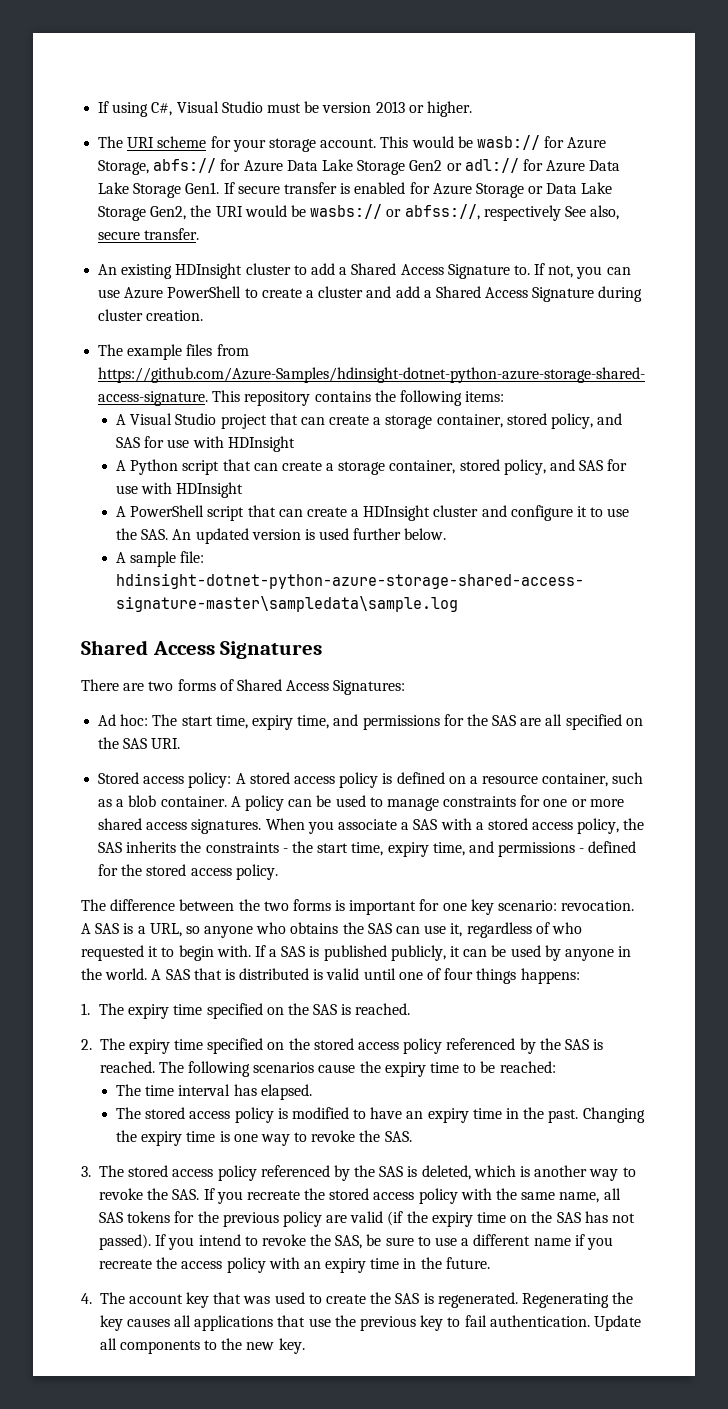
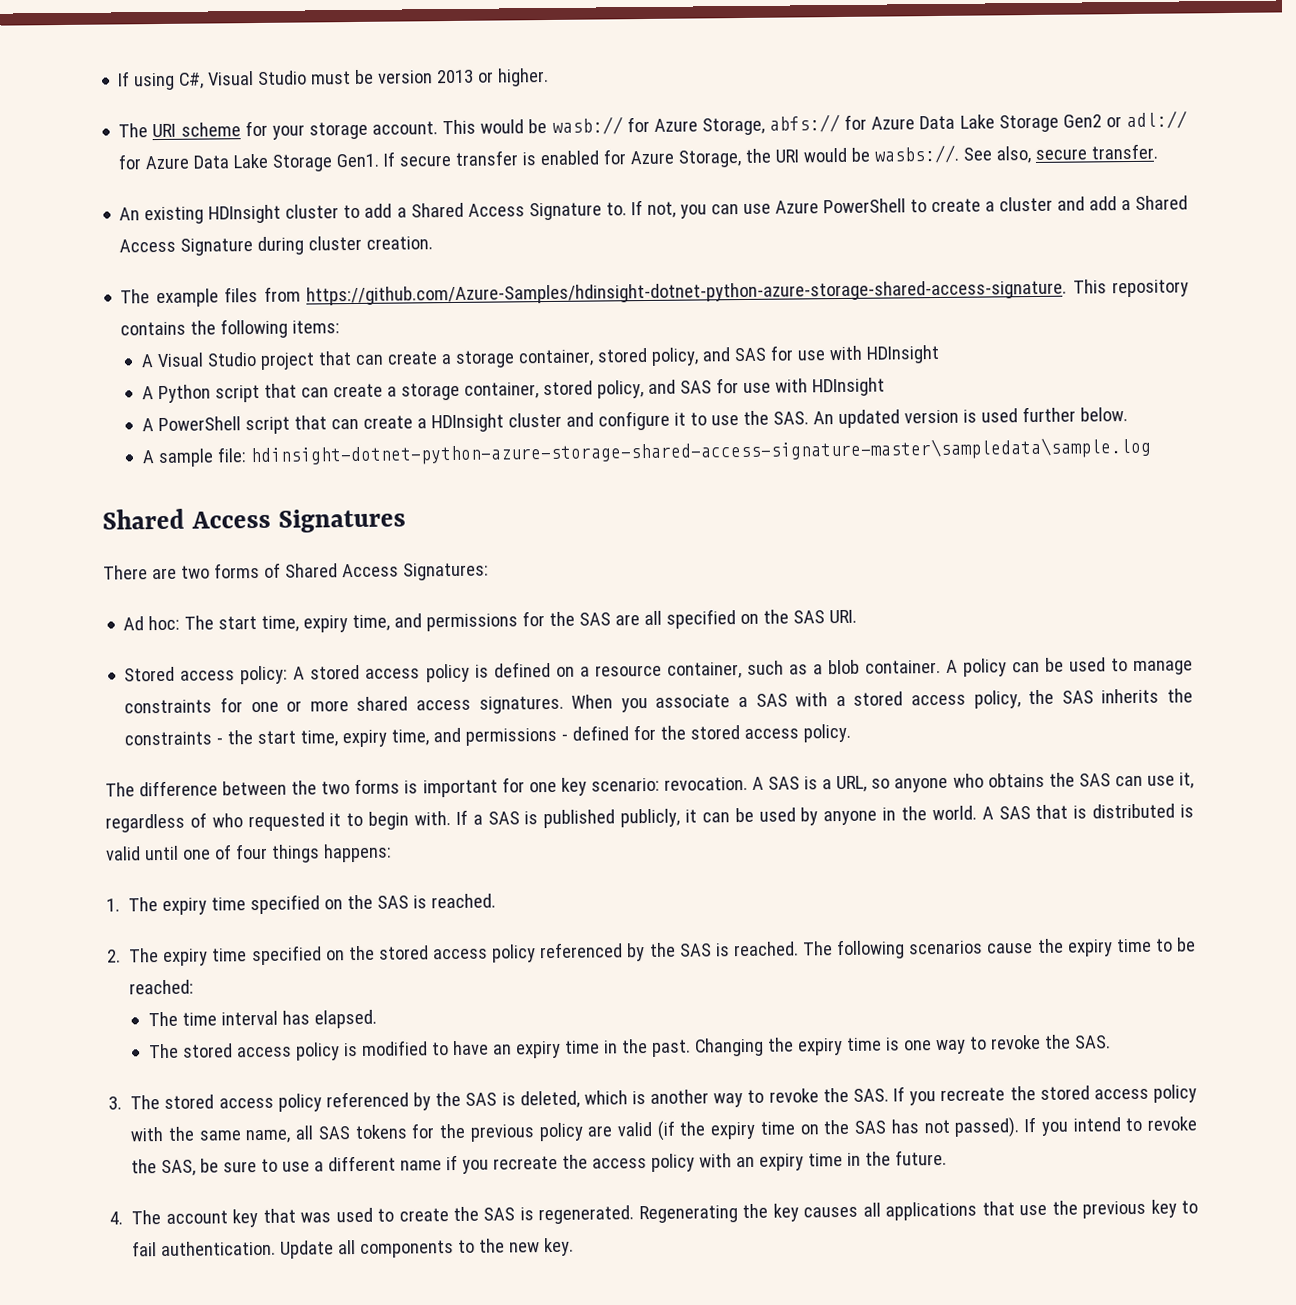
- If secure transfer is enabled for Azure Storage or Data Lake Storage Gen2, the URI would be wasbs:// or abfss://, respectively See also, secure transfer.
+ If secure transfer is enabled for Azure Storage, the URI would be wasbs://. See also, secure transfer.

